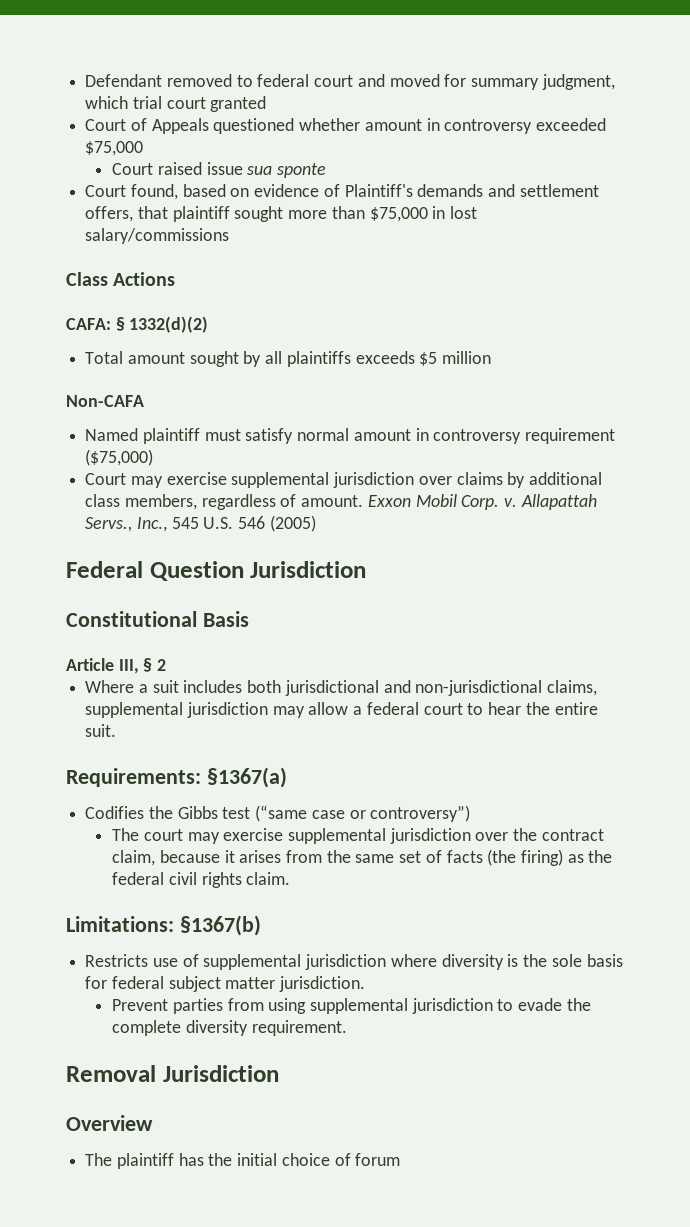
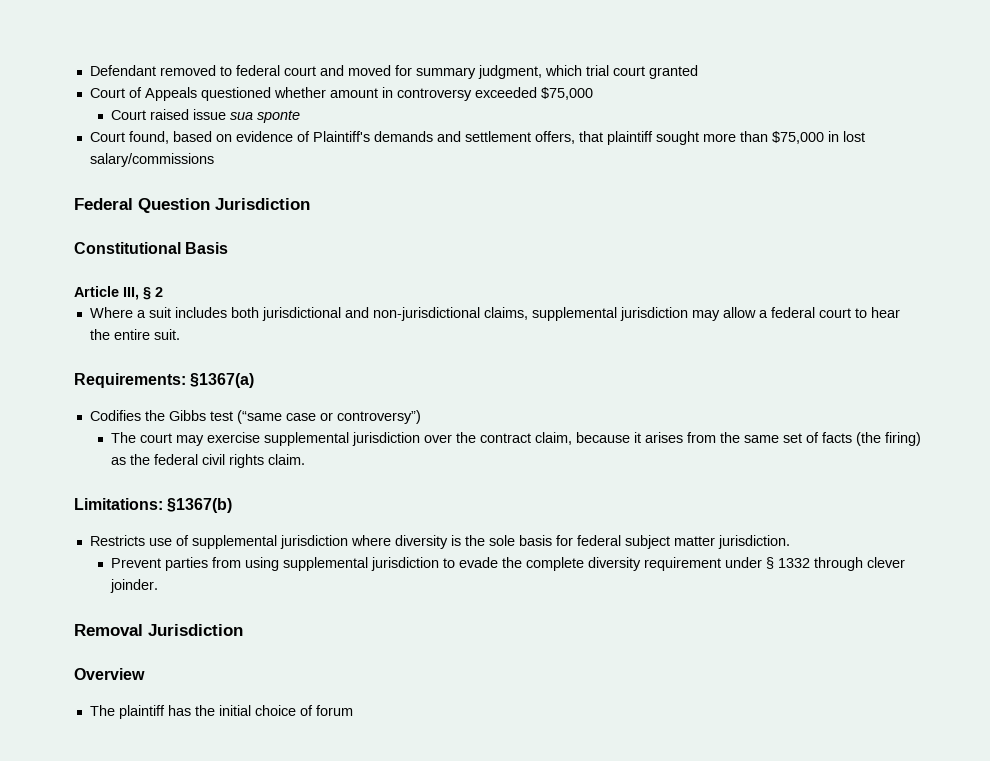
- Class Actions
- CAFA: § 1332(d)(2)
- Total amount sought by all plaintiffs exceeds $5 million
- Non-CAFA
- Named plaintiff must satisfy normal amount in controversy requirement ($75,000)
- Court may exercise supplemental jurisdiction over claims by additional class members, regardless of amount. Exxon Mobil Corp. v. Allapattah Servs., Inc., 545 U.S. 546 (2005)
- Prevent parties from using supplemental jurisdiction to evade the complete diversity requirement.
+ Prevent parties from using supplemental jurisdiction to evade the complete diversity requirement under § 1332 through clever joinder.

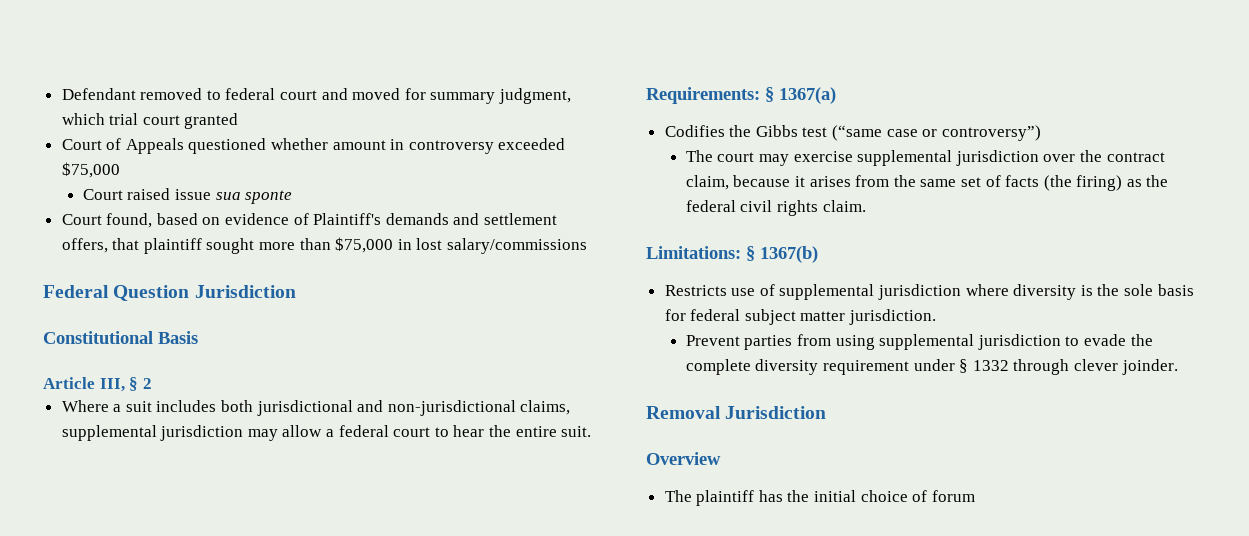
- Requirements: §1367(a)
+ Requirements: § 1367(a)
- Limitations: §1367(b)
+ Limitations: § 1367(b)

